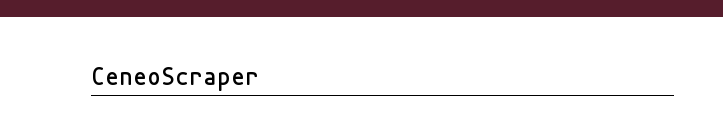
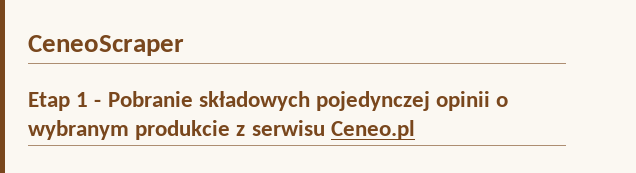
+ Etap 1 - Pobranie składowych pojedynczej opinii o wybranym produkcie z serwisu Ceneo.pl

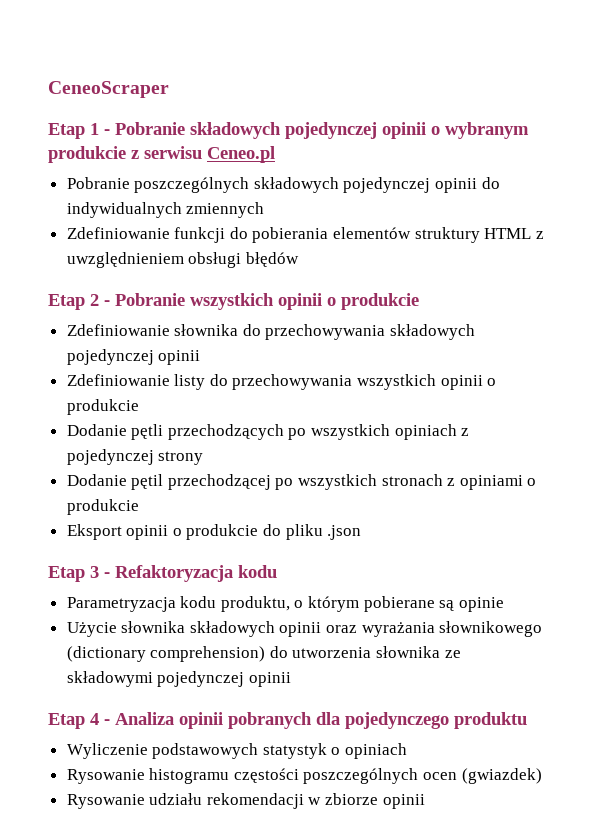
+ Pobranie poszczególnych składowych pojedynczej opinii do indywidualnych zmiennych
+ Zdefiniowanie funkcji do pobierania elementów struktury HTML z uwzględnieniem obsługi błędów
+ Etap 2 - Pobranie wszystkich opinii o produkcie
+ Zdefiniowanie słownika do przechowywania składowych pojedynczej opinii
+ Zdefiniowanie listy do przechowywania wszystkich opinii o produkcie
+ Dodanie pętli przechodzących po wszystkich opiniach z pojedynczej strony
+ Dodanie pętil przechodzącej po wszystkich stronach z opiniami o produkcie
+ Eksport opinii o produkcie do pliku .json
+ Etap 3 - Refaktoryzacja kodu
+ Parametryzacja kodu produktu, o którym pobierane są opinie
+ Użycie słownika składowych opinii oraz wyrażania słownikowego (dictionary comprehension) do utworzenia słownika ze składowymi pojedynczej opinii
+ Etap 4 - Analiza opinii pobranych dla pojedynczego produktu
+ Wyliczenie podstawowych statystyk o opiniach
+ Rysowanie histogramu częstości poszczególnych ocen (gwiazdek)
+ Rysowanie udziału rekomendacji w zbiorze opinii

